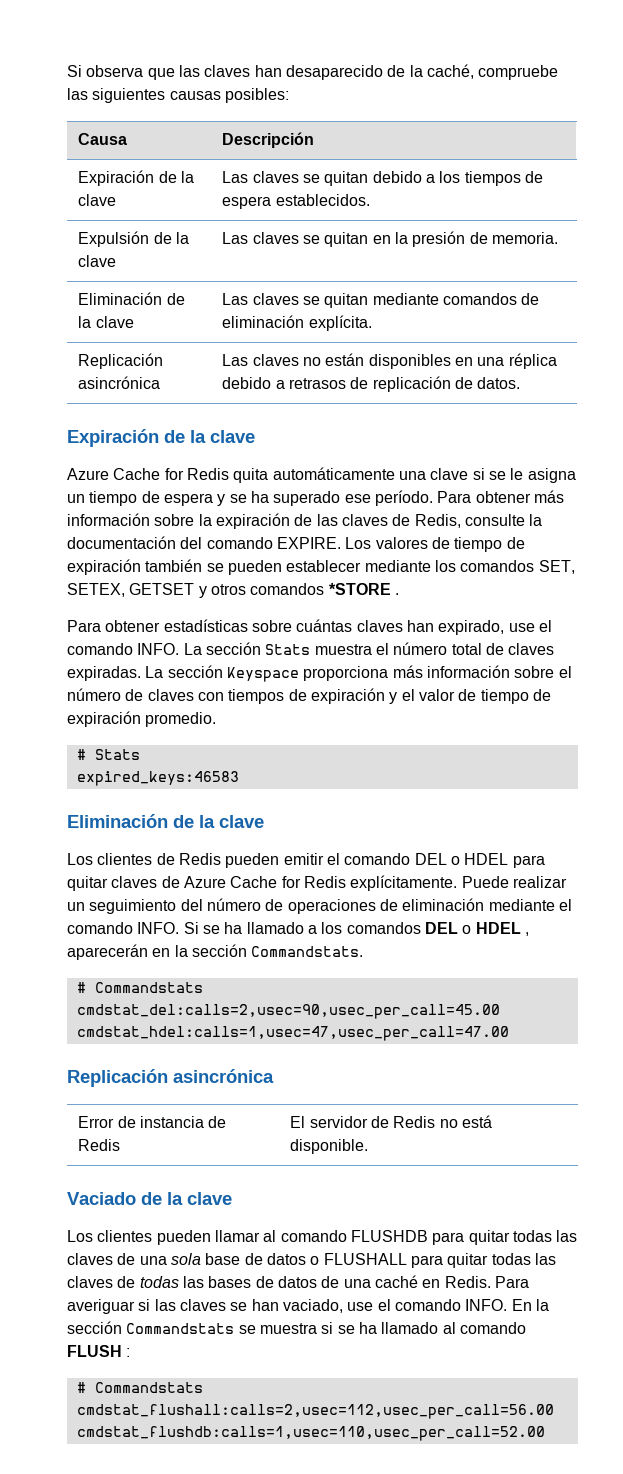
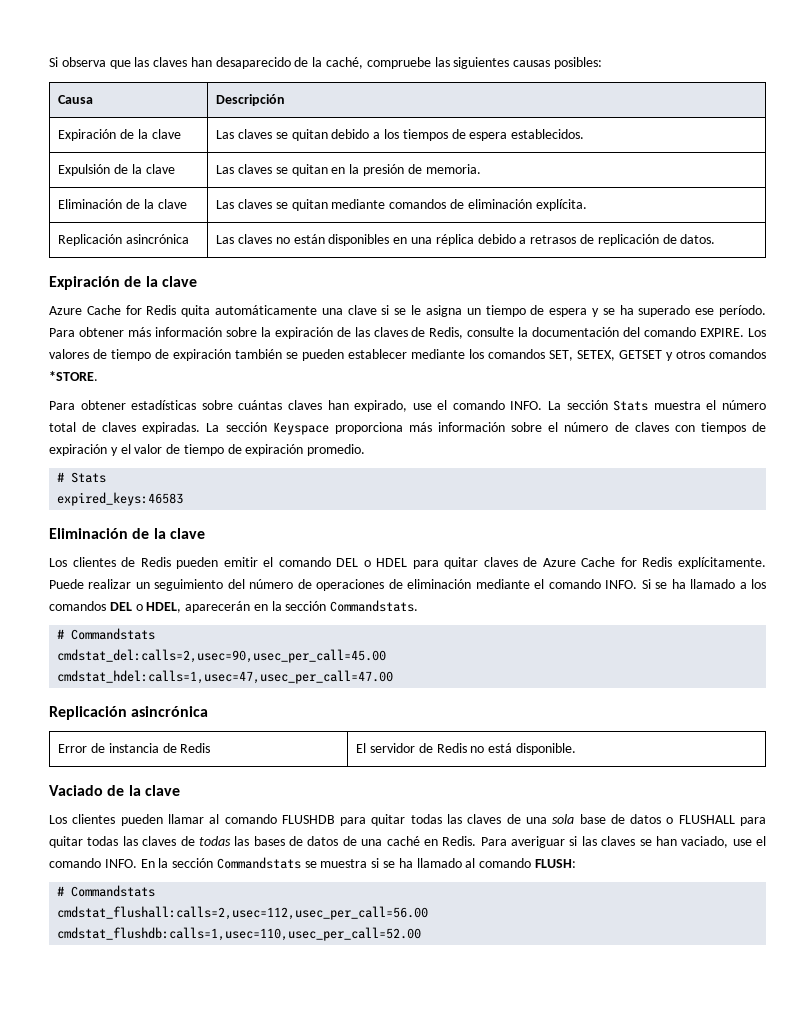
- Los valores de tiempo de expiración también se pueden establecer mediante los comandos SET, SETEX, GETSET y otros comandos *STORE .
+ Los valores de tiempo de expiración también se pueden establecer mediante los comandos SET, SETEX, GETSET y otros comandos *STORE.
- Si se ha llamado a los comandos DEL o HDEL , aparecerán en la sección Commandstats.
+ Si se ha llamado a los comandos DEL o HDEL, aparecerán en la sección Commandstats.
- En la sección Commandstats se muestra si se ha llamado al comando FLUSH :
+ En la sección Commandstats se muestra si se ha llamado al comando FLUSH:

